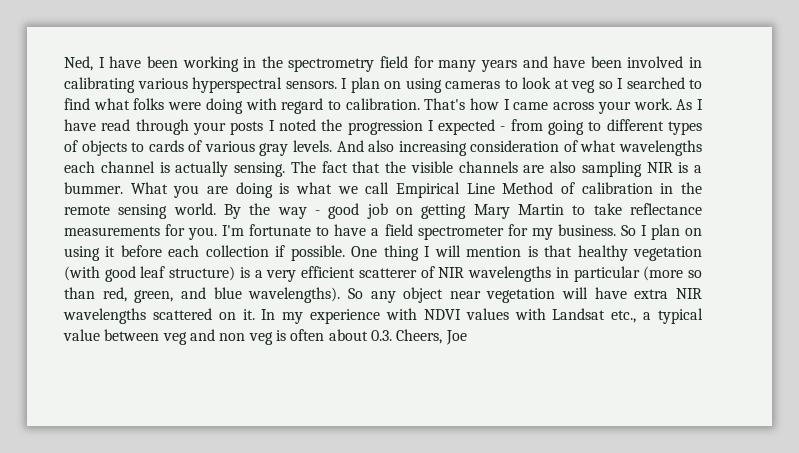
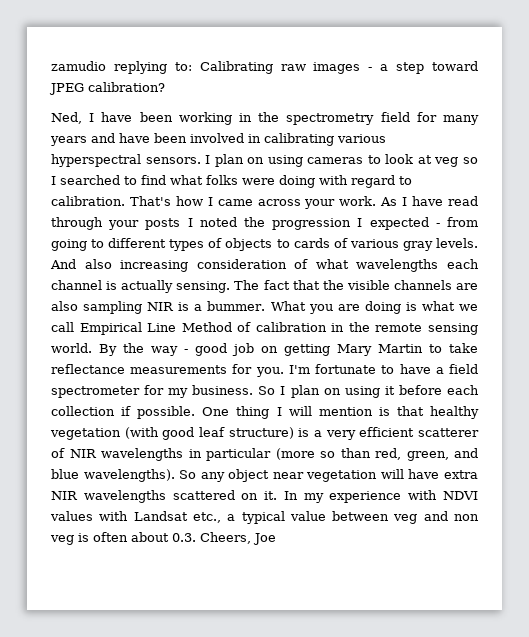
+ zamudio replying to: Calibrating raw images - a step toward JPEG calibration?

